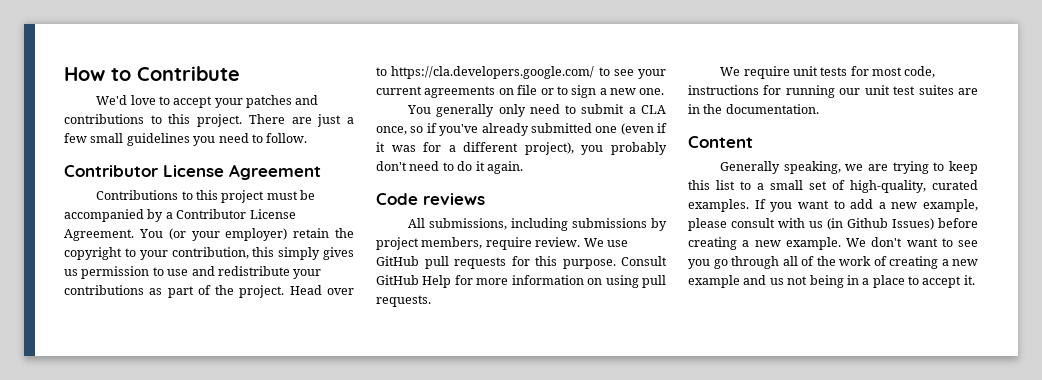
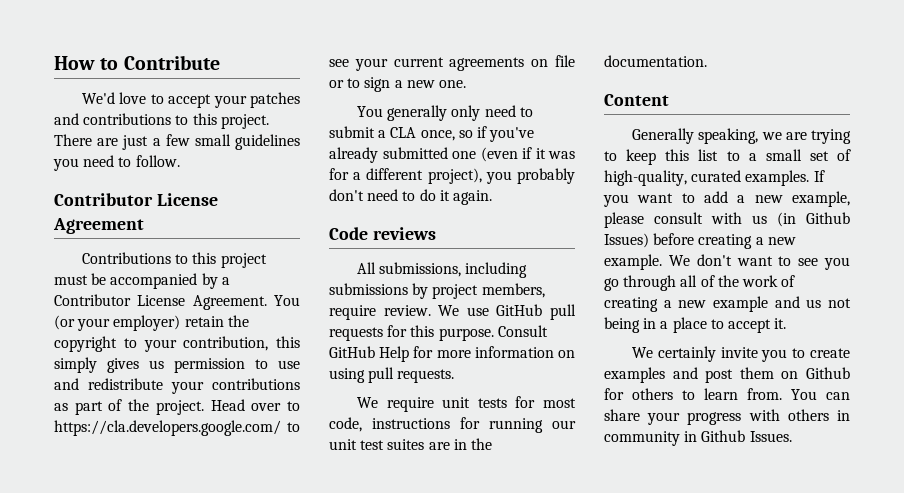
+ We certainly invite you to create examples and post them on Github for others to learn from. You can share your progress with others in community in Github Issues.

